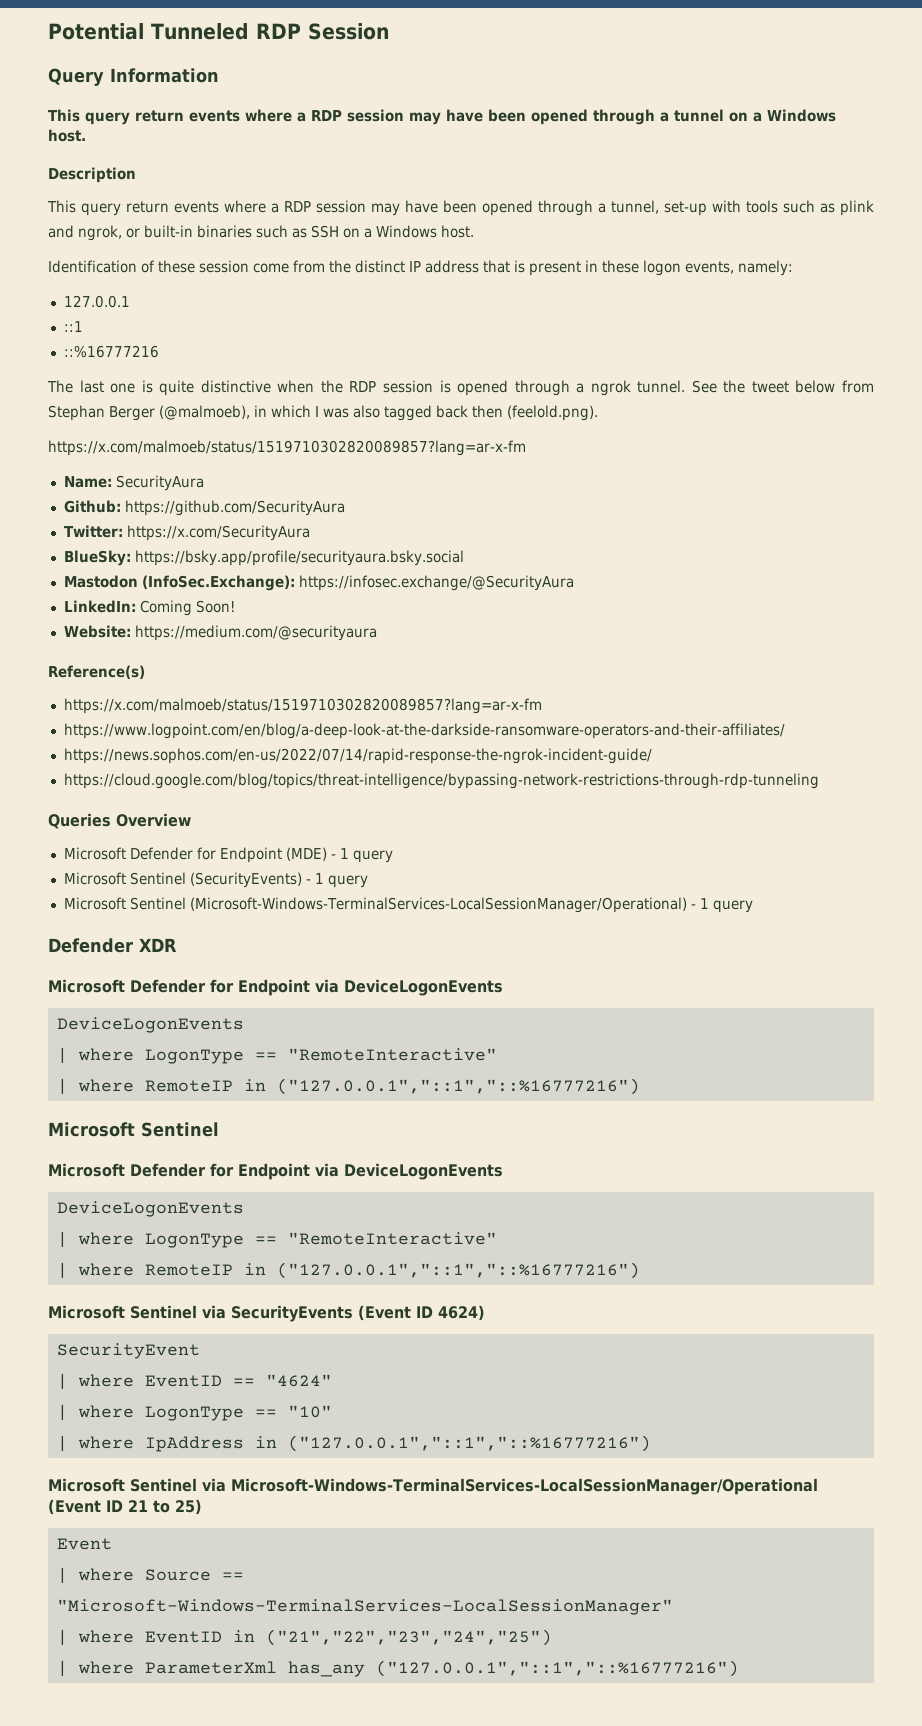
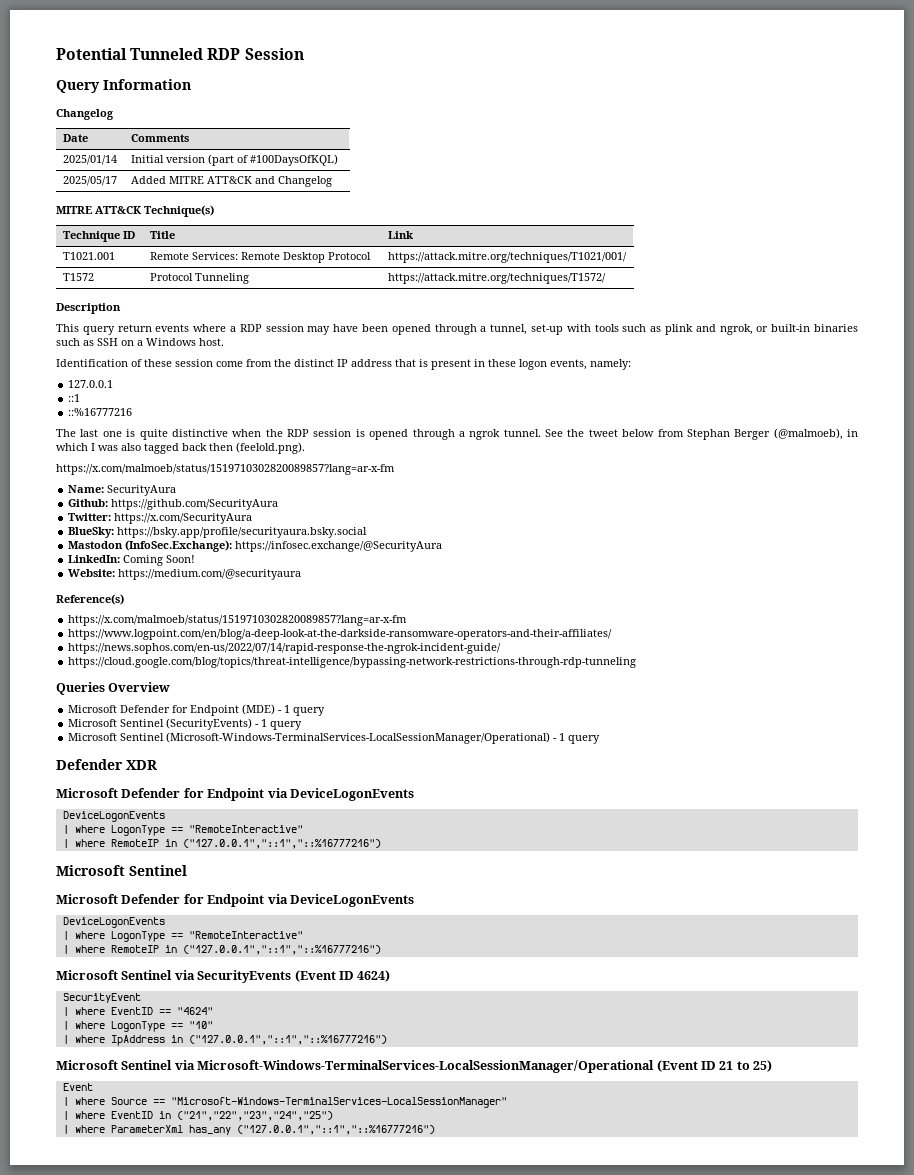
  Query Information
- This query return events where a RDP session may have been opened through a tunnel on a Windows host.
+ Changelog
+ Date | Comments
+ 2025/01/14 | Initial version (part of #100DaysOfKQL)
+ 2025/05/17 | Added MITRE ATT&CK and Changelog
+ MITRE ATT&CK Technique(s)
+ Technique ID | Title | Link
+ T1021.001 | Remote Services: Remote Desktop Protocol | https://attack.mitre.org/techniques/T1021/001/
+ T1572 | Protocol Tunneling | https://attack.mitre.org/techniques/T1572/

